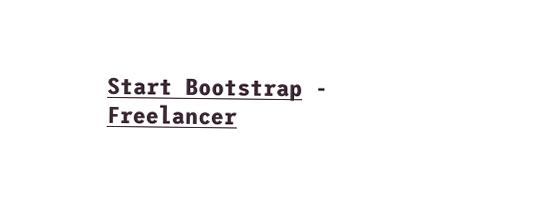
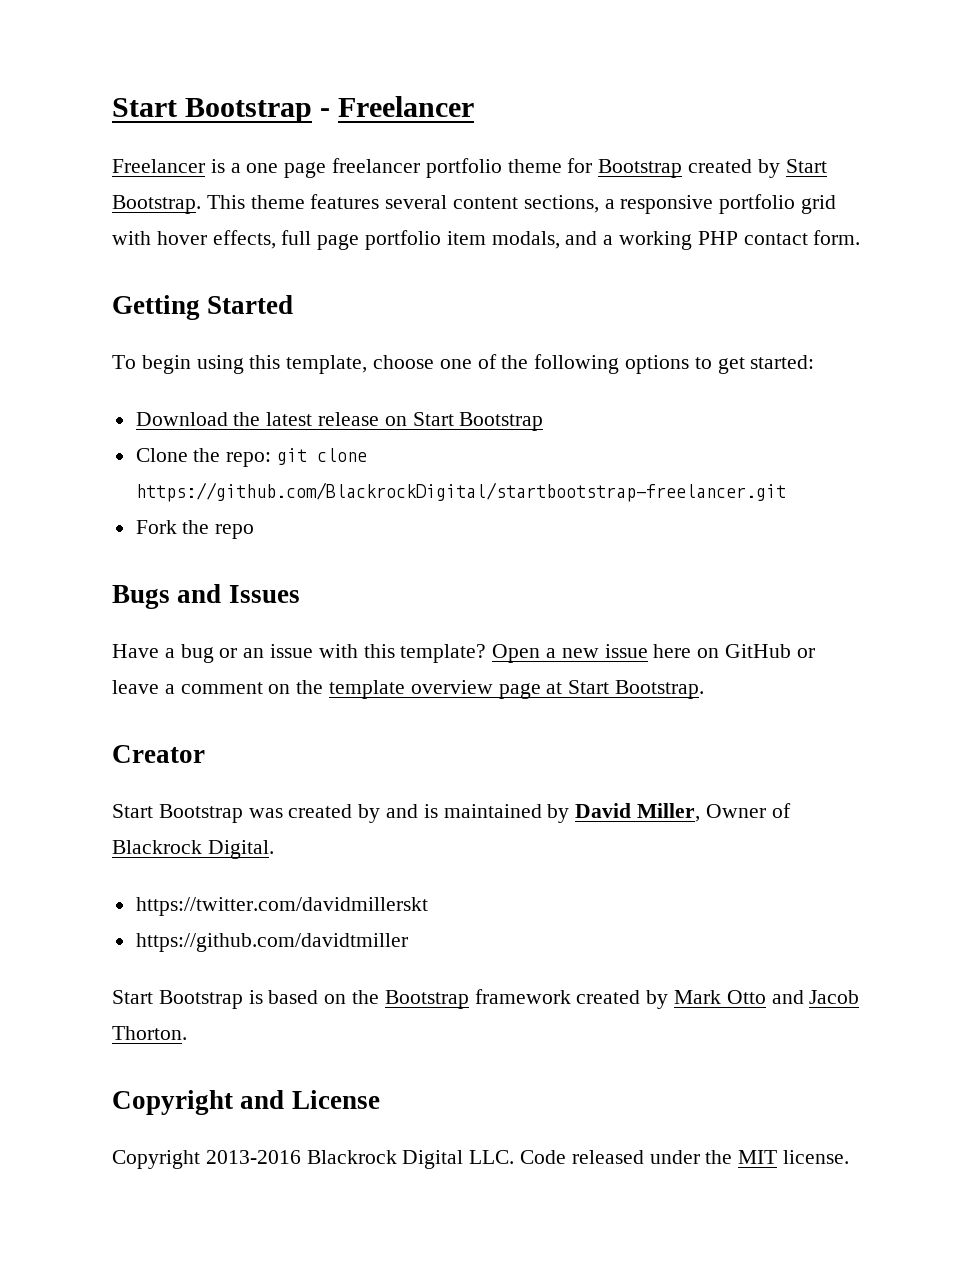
+ Freelancer is a one page freelancer portfolio theme for Bootstrap created by Start Bootstrap. This theme features several content sections, a responsive portfolio grid with hover effects, full page portfolio item modals, and a working PHP contact form.
+ Getting Started
+ To begin using this template, choose one of the following options to get started:
+ Download the latest release on Start Bootstrap
+ Clone the repo: git clone https://github.com/BlackrockDigital/startbootstrap-freelancer.git
+ Fork the repo
+ Bugs and Issues
+ Have a bug or an issue with this template? Open a new issue here on GitHub or leave a comment on the template overview page at Start Bootstrap.
+ Creator
+ Start Bootstrap was created by and is maintained by David Miller, Owner of Blackrock Digital.
+ https://twitter.com/davidmillerskt
+ https://github.com/davidtmiller
+ Start Bootstrap is based on the Bootstrap framework created by Mark Otto and Jacob Thorton.
+ Copyright and License
+ Copyright 2013-2016 Blackrock Digital LLC. Code released under the MIT license.

